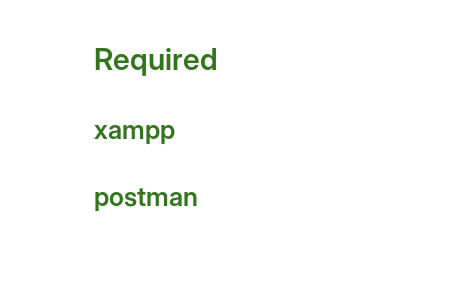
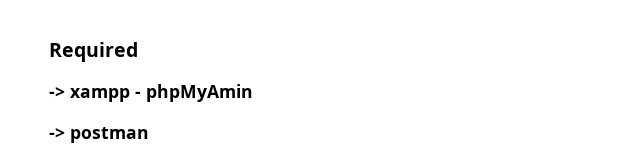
- xampp
- postman
+ -> xampp - phpMyAmin
+ -> postman

